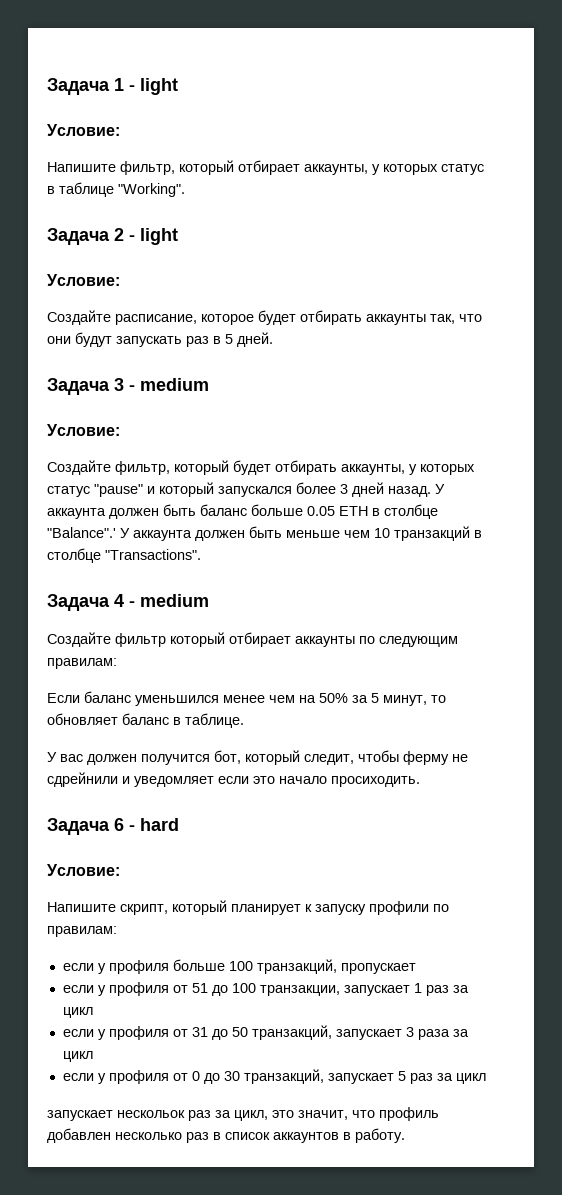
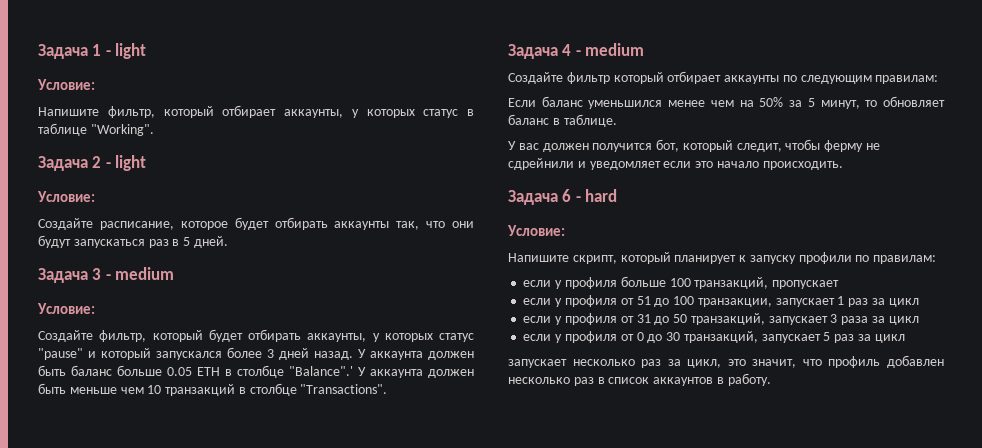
- Создайте расписание, которое будет отбирать аккаунты так, что они будут запускать раз в 5 дней.
+ Создайте расписание, которое будет отбирать аккаунты так, что они будут запускаться раз в 5 дней.
- У вас должен получится бот, который следит, чтобы ферму не сдрейнили и уведомляет если это начало просиходить.
+ У вас должен получится бот, который следит, чтобы ферму не сдрейнили и уведомляет если это начало происходить.
- запускает нескольок раз за цикл, это значит, что профиль добавлен несколько раз в список аккаунтов в работу.
+ запускает несколько раз за цикл, это значит, что профиль добавлен несколько раз в список аккаунтов в работу.

